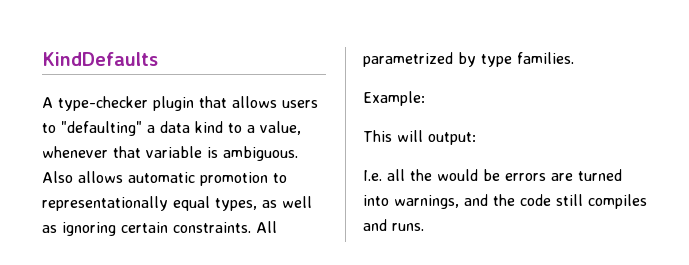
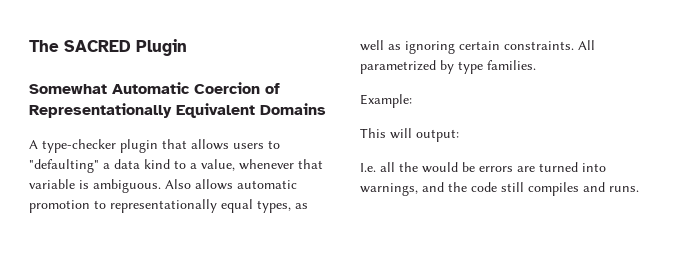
- KindDefaults
+ The SACRED Plugin
+ Somewhat Automatic Coercion of Representationally Equivalent Domains

